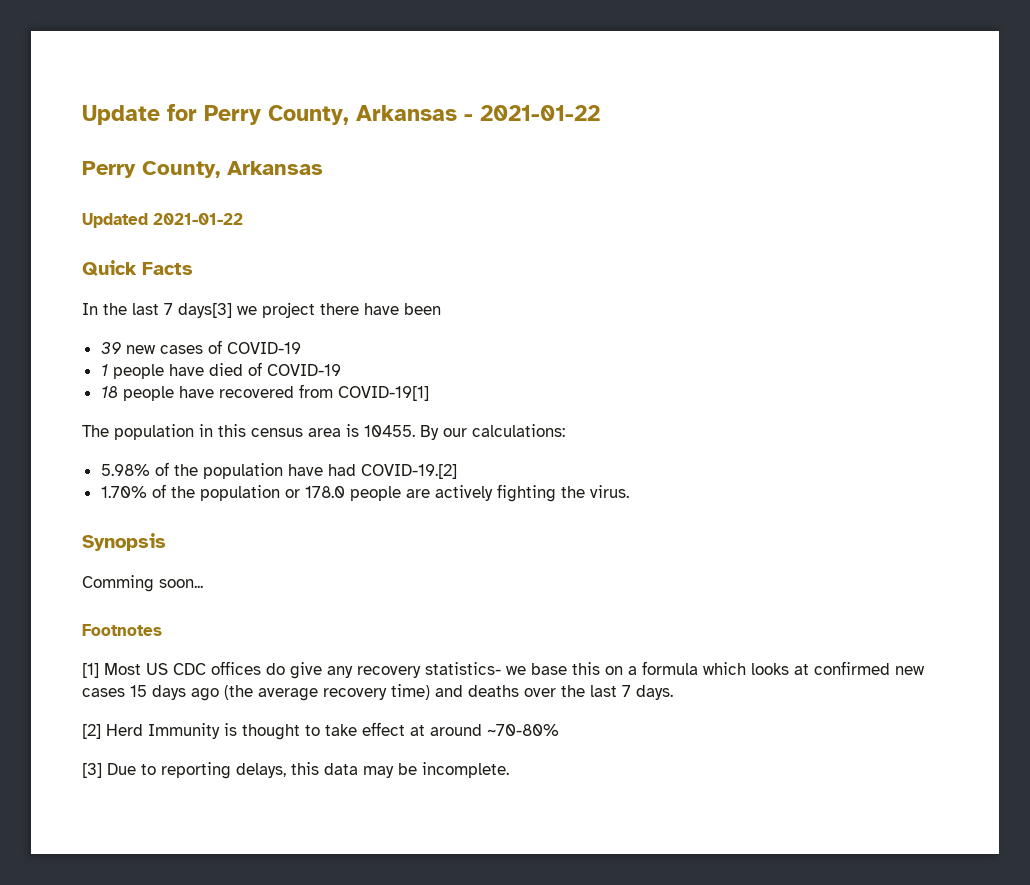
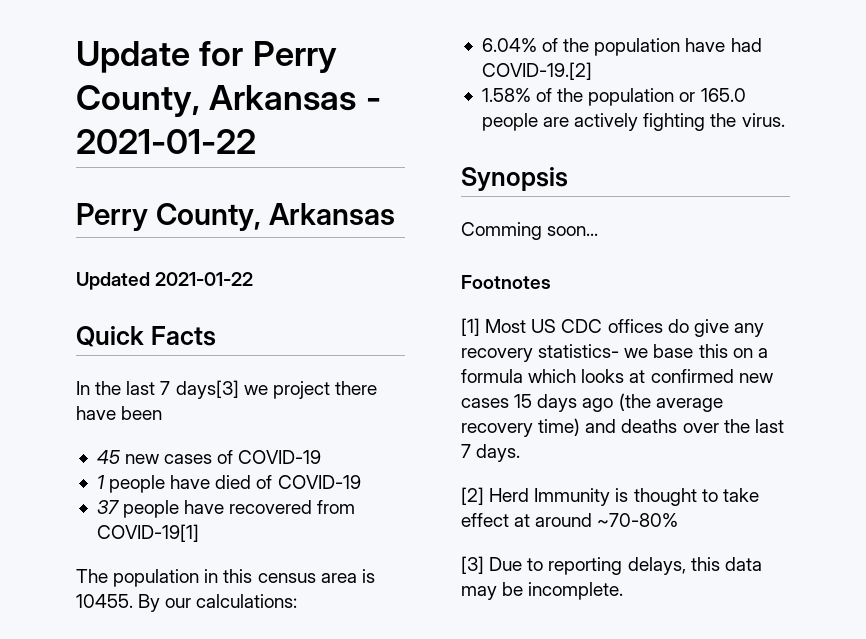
- 39 new cases of COVID-19
+ 45 new cases of COVID-19
- 18 people have recovered from COVID-19[1]
+ 37 people have recovered from COVID-19[1]
- 5.98% of the population have had COVID-19.[2]
+ 6.04% of the population have had COVID-19.[2]
- 1.70% of the population or 178.0 people are actively fighting the virus.
+ 1.58% of the population or 165.0 people are actively fighting the virus.

